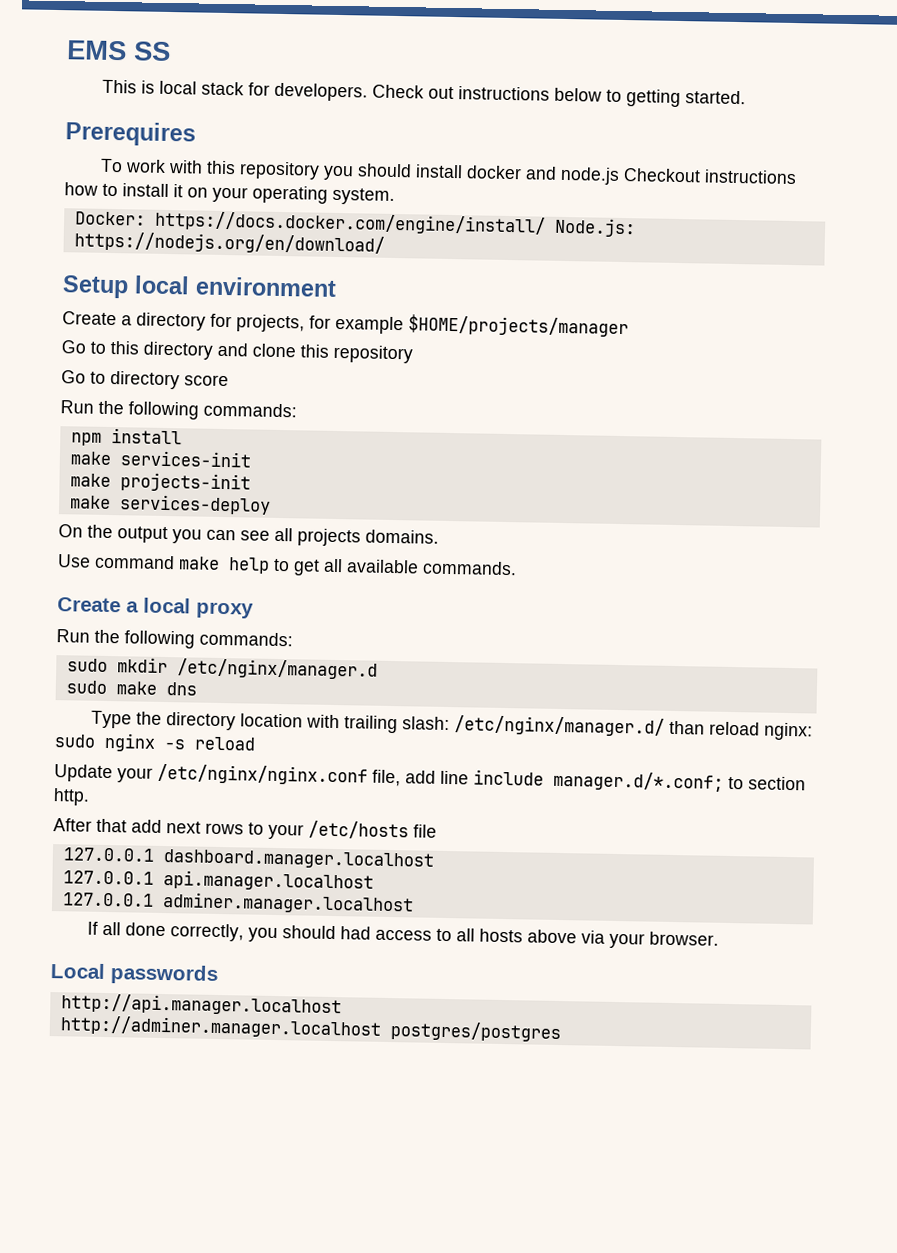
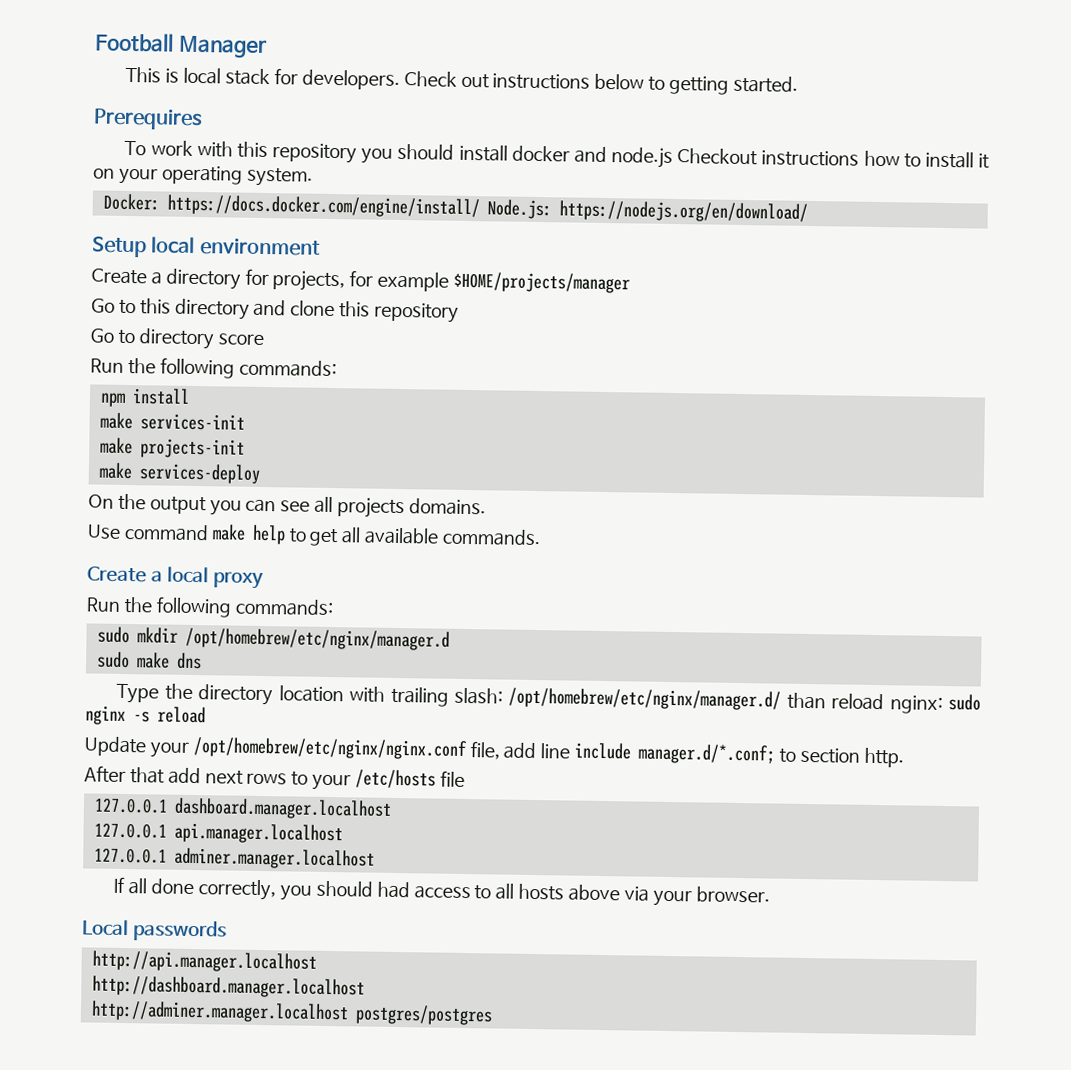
- EMS SS
+ Football Manager
- sudo mkdir /etc/nginx/manager.d
+ sudo mkdir /opt/homebrew/etc/nginx/manager.d
- Type the directory location with trailing slash: /etc/nginx/manager.d/ than reload nginx: sudo nginx -s reload
+ Type the directory location with trailing slash: /opt/homebrew/etc/nginx/manager.d/ than reload nginx: sudo nginx -s reload
- Update your /etc/nginx/nginx.conf file, add line include manager.d/*.conf; to section http.
+ Update your /opt/homebrew/etc/nginx/nginx.conf file, add line include manager.d/*.conf; to section http.
+ http://dashboard.manager.localhost

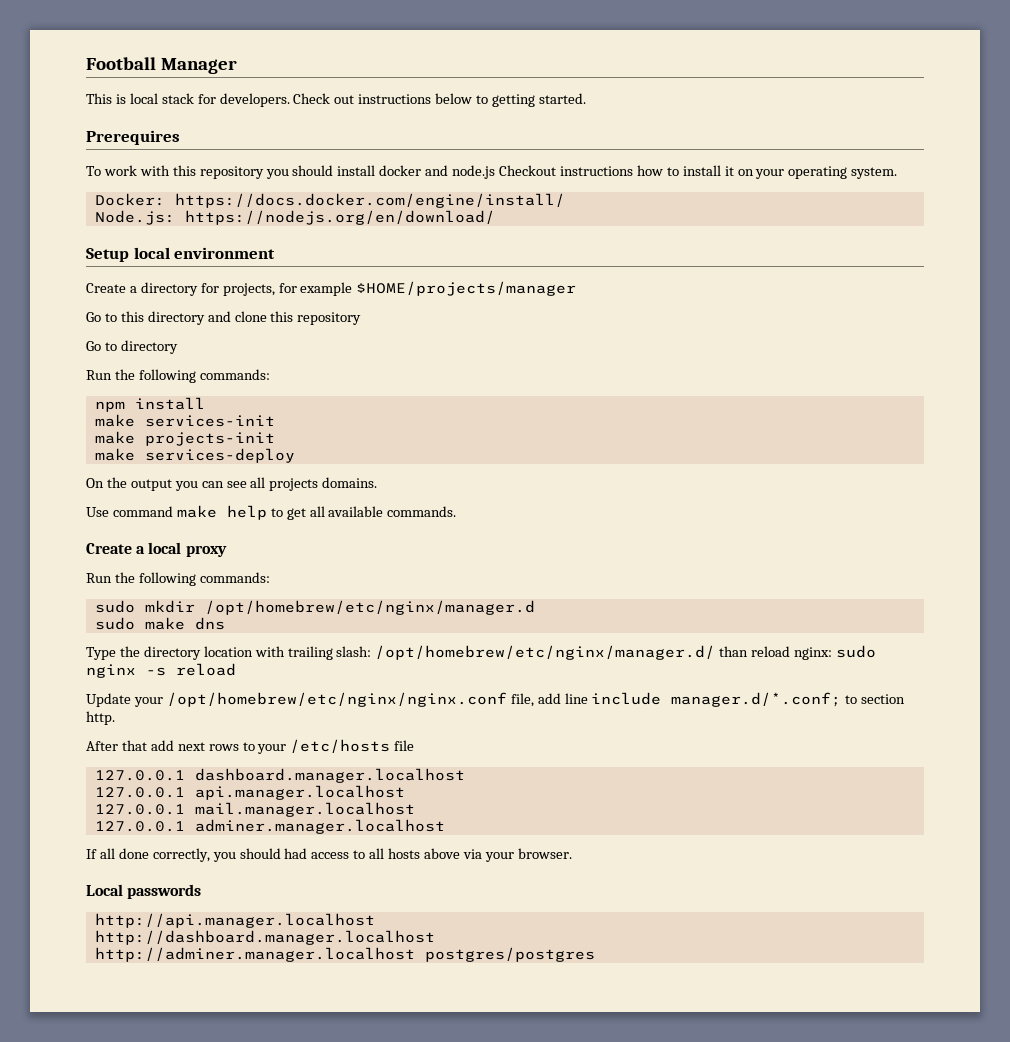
- Docker: https://docs.docker.com/engine/install/ Node.js: https://nodejs.org/en/download/
+ Docker: https://docs.docker.com/engine/install/
+ Node.js: https://nodejs.org/en/download/
- Go to directory score
+ Go to directory
+ 127.0.0.1 mail.manager.localhost

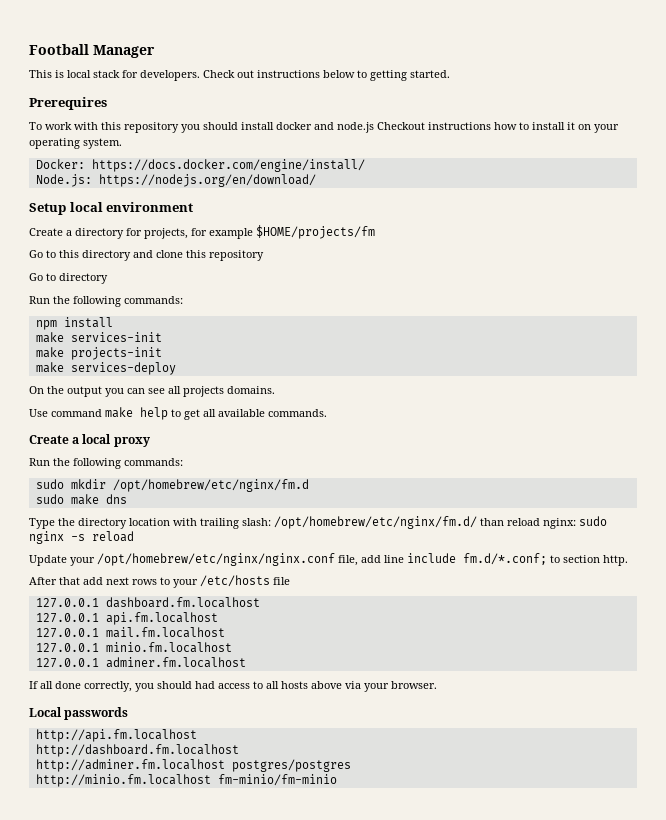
- Create a directory for projects, for example $HOME/projects/manager
+ Create a directory for projects, for example $HOME/projects/fm
- sudo mkdir /opt/homebrew/etc/nginx/manager.d
+ sudo mkdir /opt/homebrew/etc/nginx/fm.d
- Type the directory location with trailing slash: /opt/homebrew/etc/nginx/manager.d/ than reload nginx: sudo nginx -s reload
+ Type the directory location with trailing slash: /opt/homebrew/etc/nginx/fm.d/ than reload nginx: sudo nginx -s reload
- Update your /opt/homebrew/etc/nginx/nginx.conf file, add line include manager.d/*.conf; to section http.
+ Update your /opt/homebrew/etc/nginx/nginx.conf file, add line include fm.d/*.conf; to section http.
- 127.0.0.1 dashboard.manager.localhost
- 127.0.0.1 api.manager.localhost
- 127.0.0.1 mail.manager.localhost
- 127.0.0.1 adminer.manager.localhost
+ 127.0.0.1 dashboard.fm.localhost
+ 127.0.0.1 api.fm.localhost
+ 127.0.0.1 mail.fm.localhost
+ 127.0.0.1 minio.fm.localhost
+ 127.0.0.1 adminer.fm.localhost
- http://api.manager.localhost
- http://dashboard.manager.localhost
- http://adminer.manager.localhost postgres/postgres
+ http://api.fm.localhost
+ http://dashboard.fm.localhost
+ http://adminer.fm.localhost postgres/postgres
+ http://minio.fm.localhost fm-minio/fm-minio

